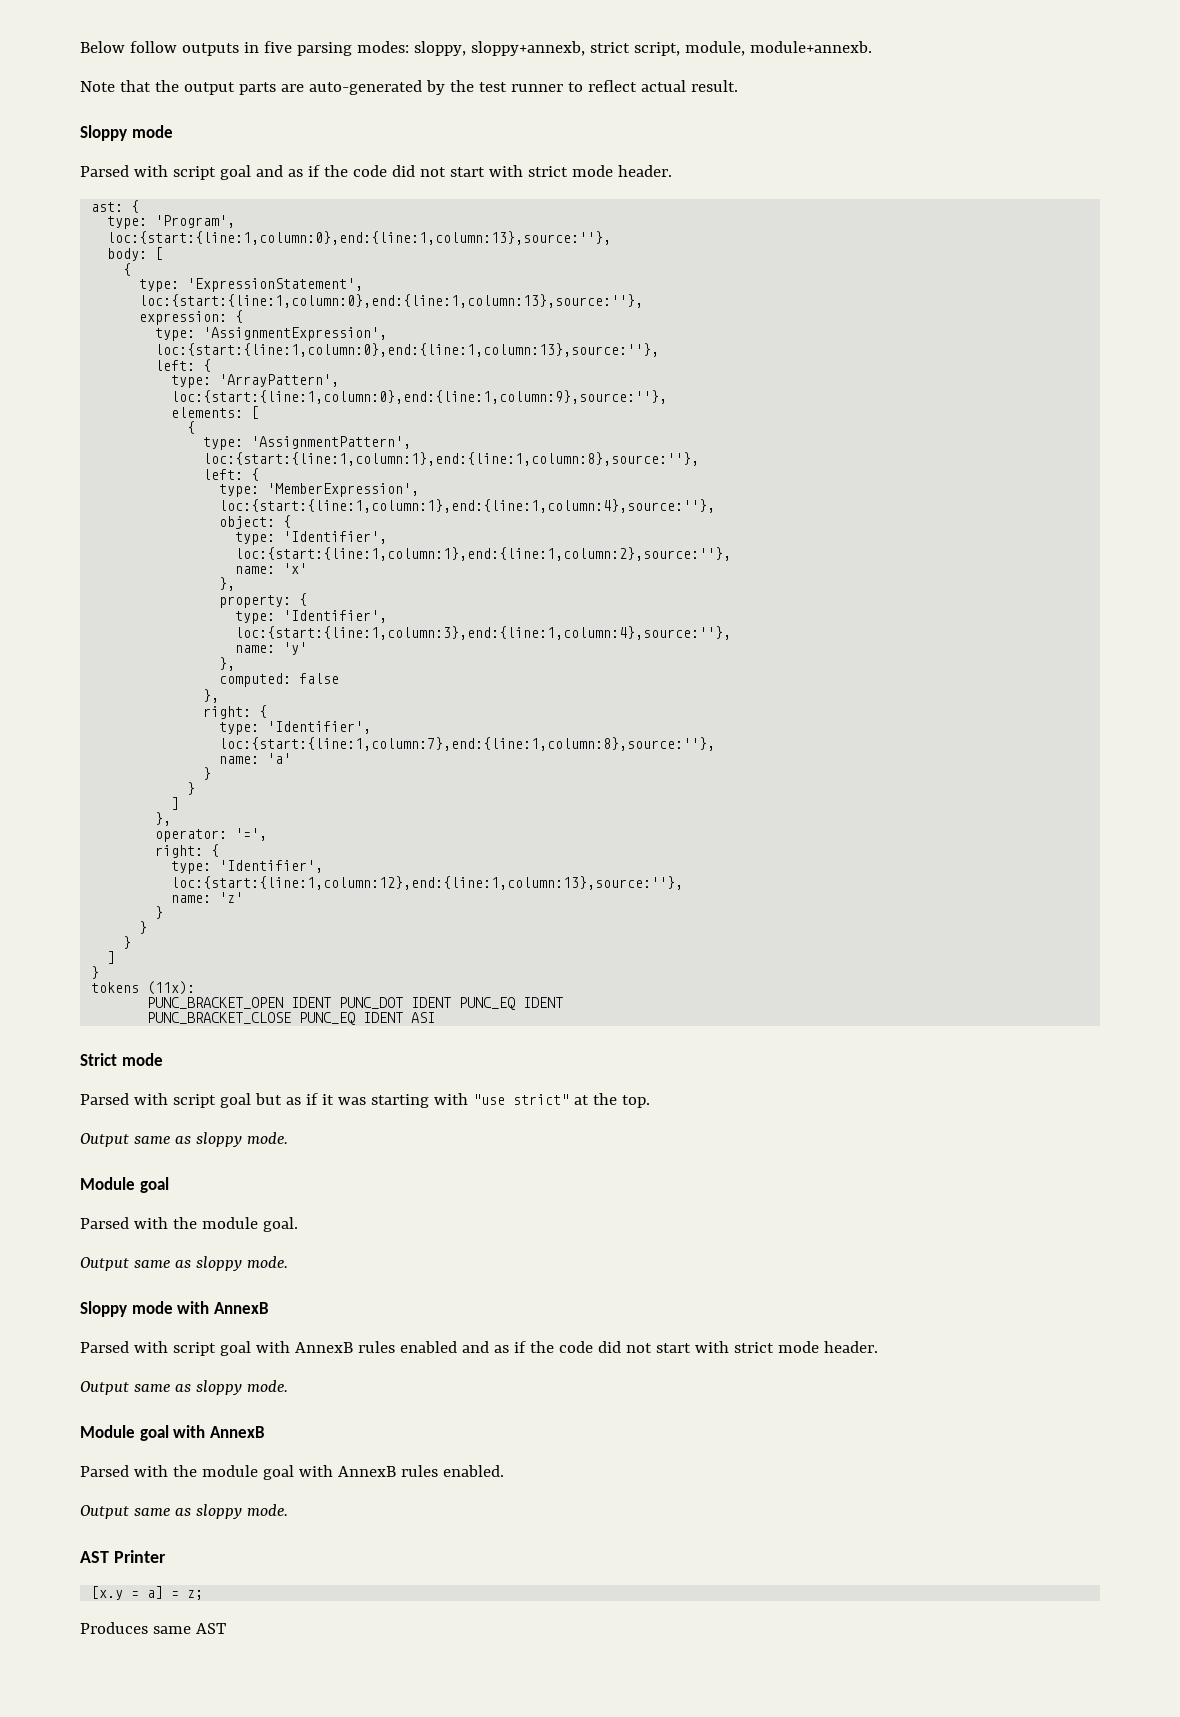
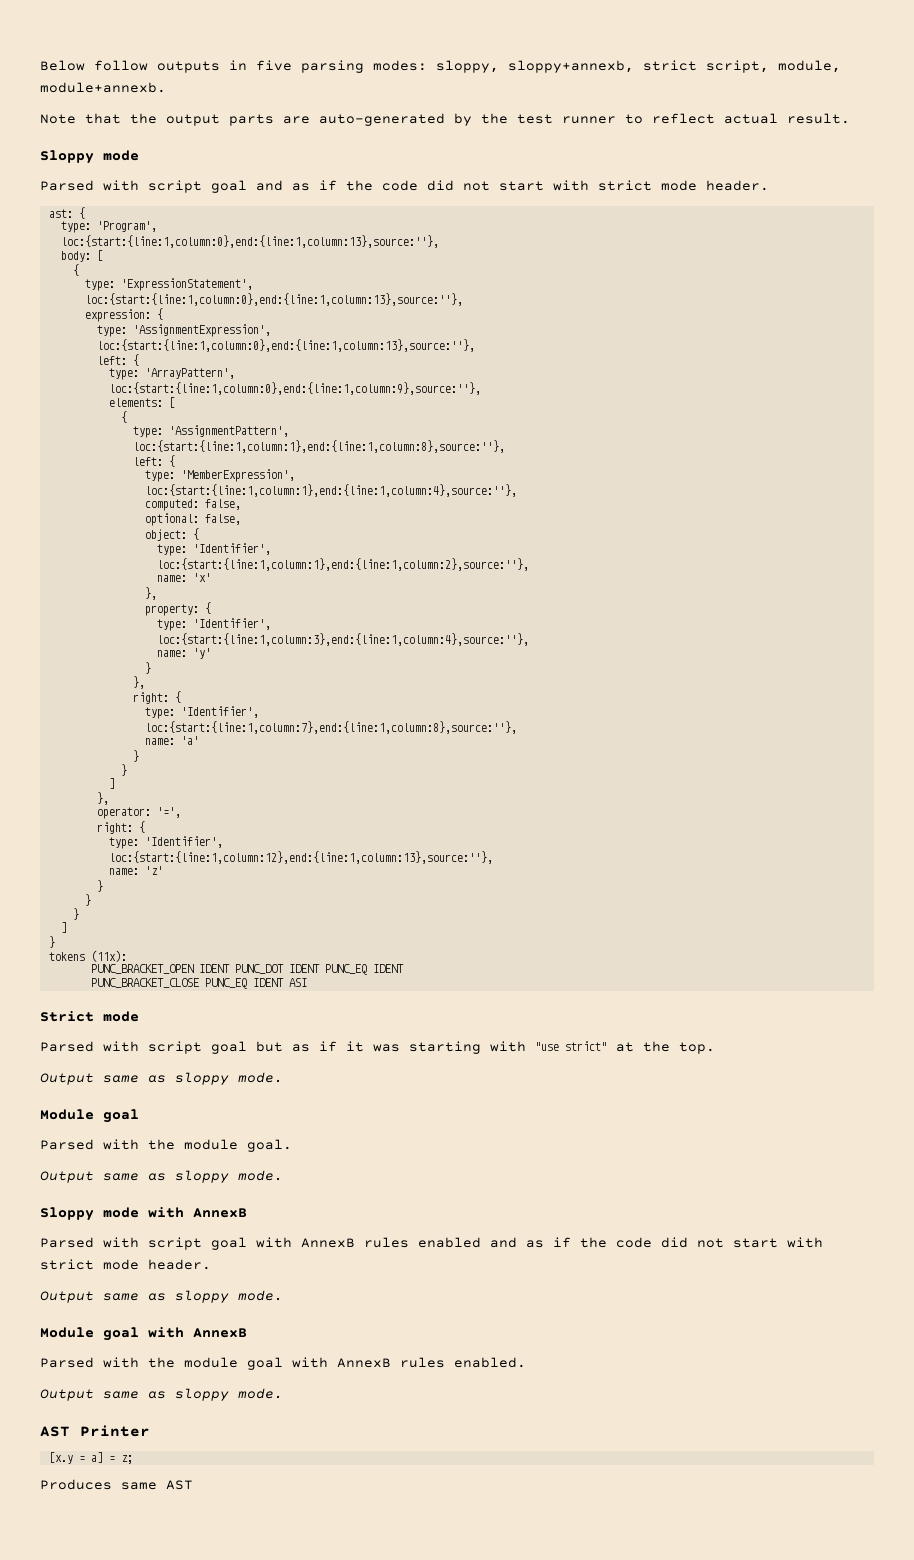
+ computed: false,
+ optional: false,
  name: 'y'
- },
- computed: false
+ }

